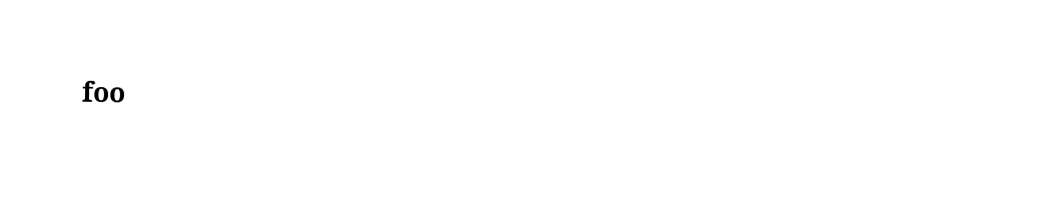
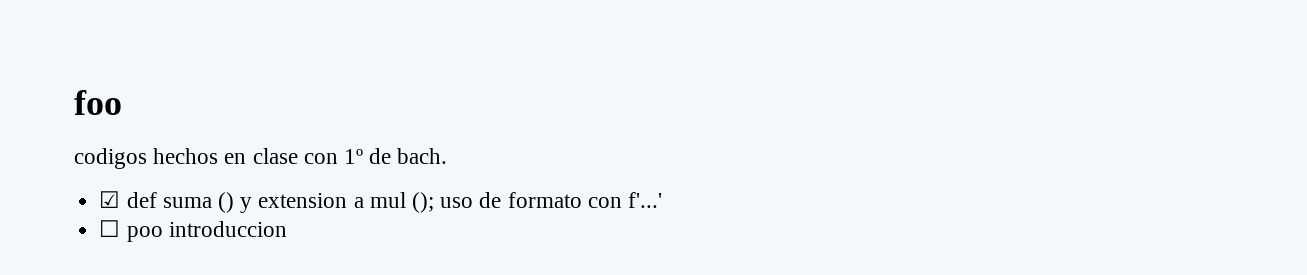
+ codigos hechos en clase con 1º de bach.
+ ☑ def suma () y extension a mul (); uso de formato con f'...'
+ ☐ poo introduccion

